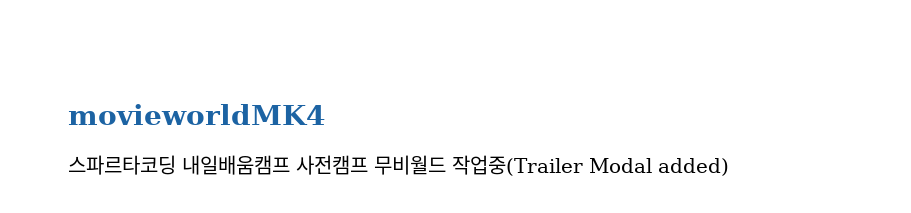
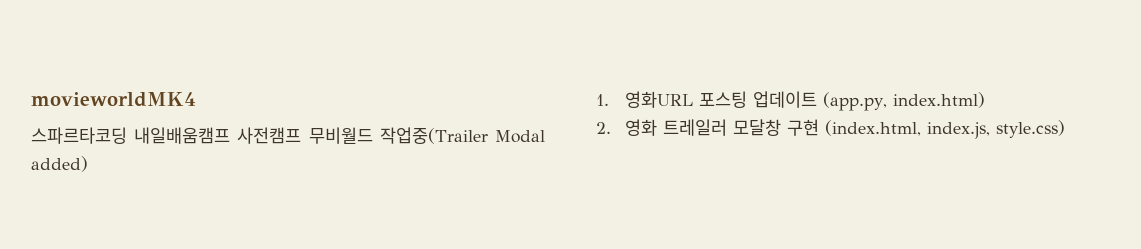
+ 1. 영화URL 포스팅 업데이트 (app.py, index.html)
+ 2. 영화 트레일러 모달창 구현 (index.html, index.js, style.css)

